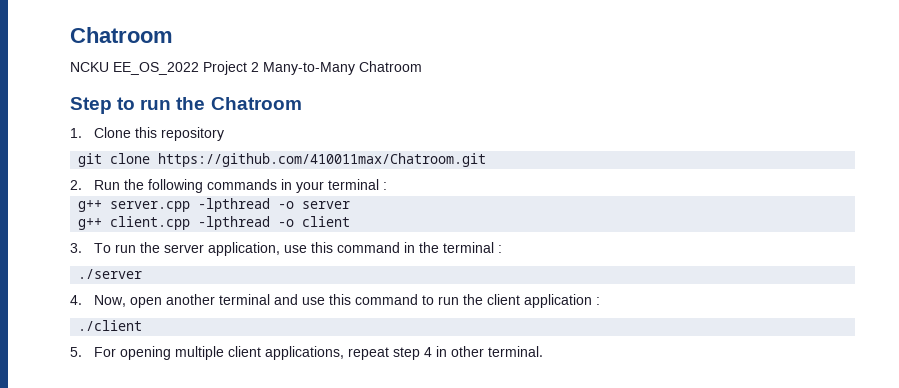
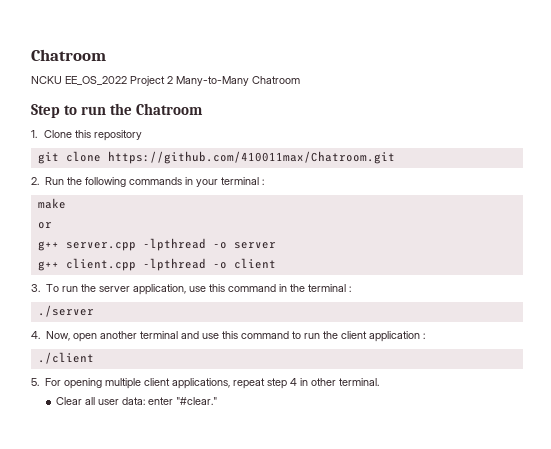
+ make
+ or
+ Clear all user data: enter "#clear."

